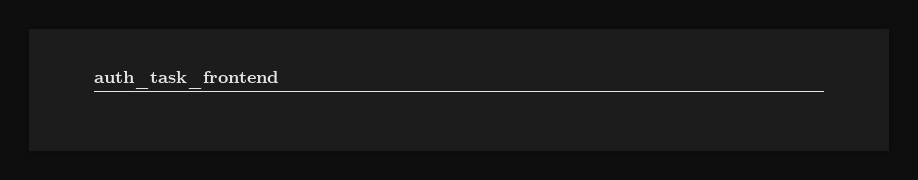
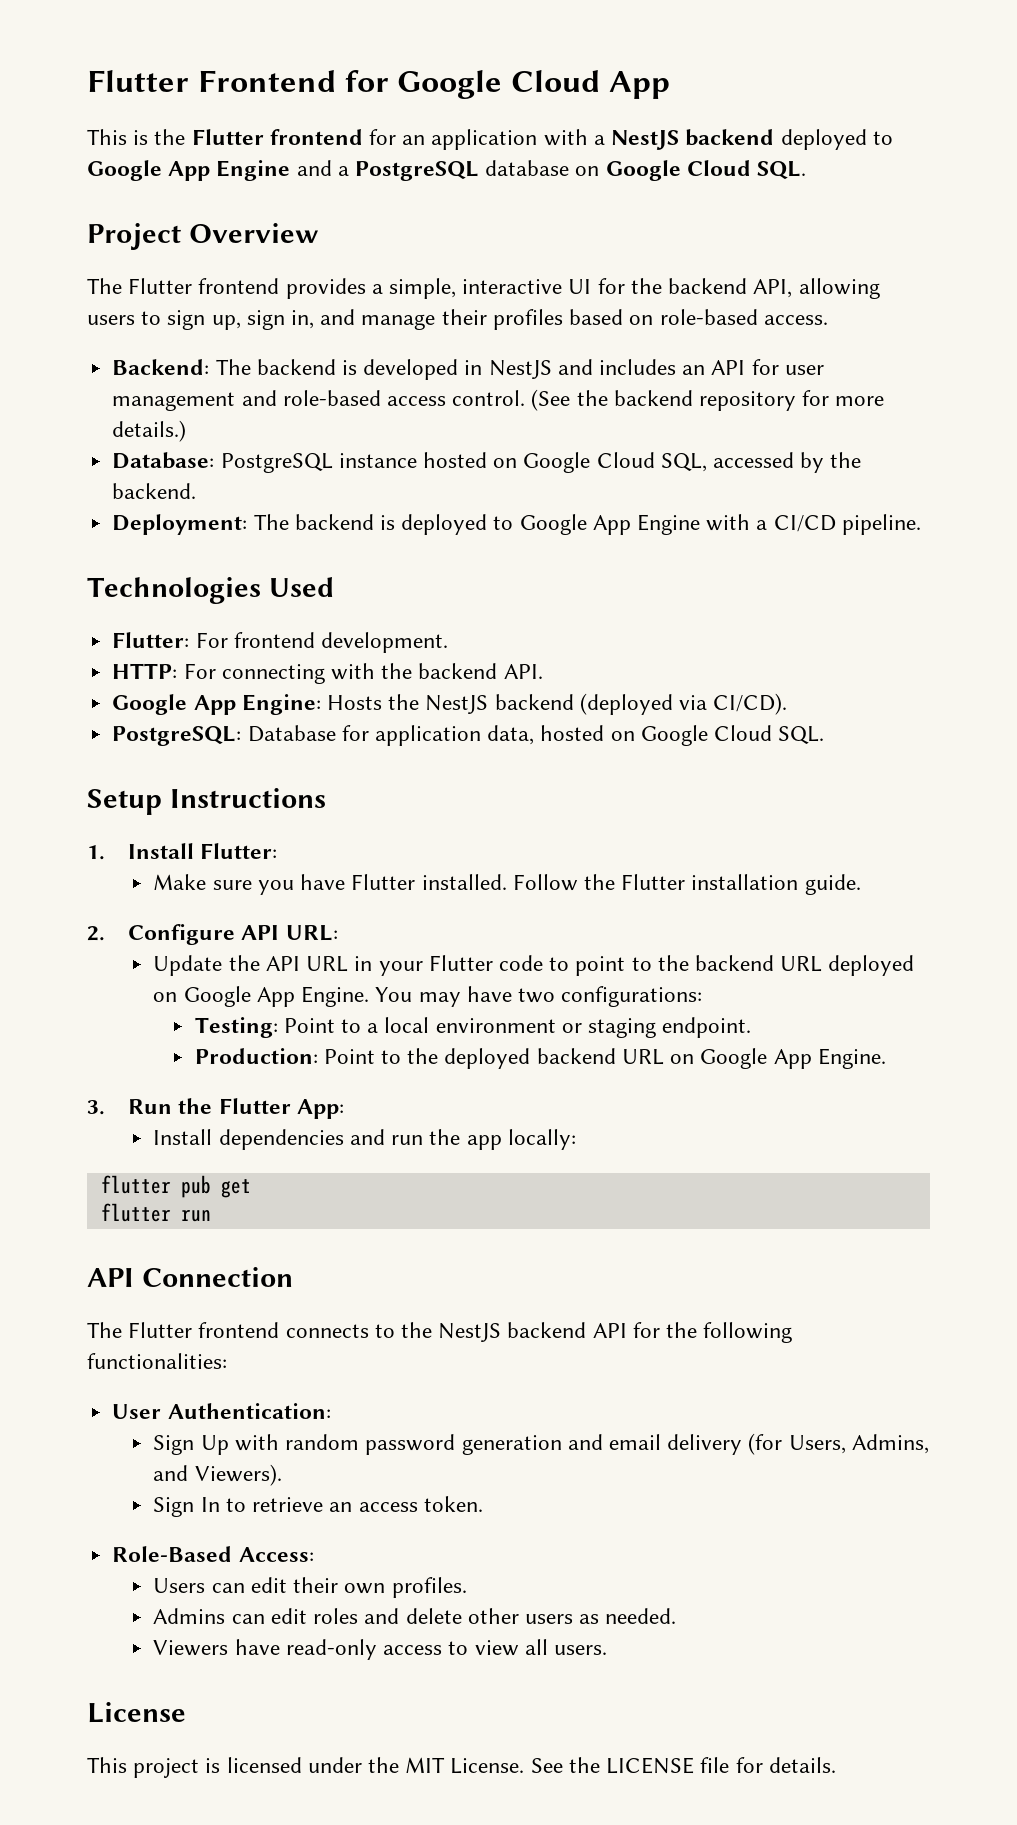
- auth_task_frontend
+ Flutter Frontend for Google Cloud App
+ This is the Flutter frontend for an application with a NestJS backend deployed to Google App Engine and a PostgreSQL database on Google Cloud SQL.
+ Project Overview
+ The Flutter frontend provides a simple, interactive UI for the backend API, allowing users to sign up, sign in, and manage their profiles based on role-based access.
+ Backend: The backend is developed in NestJS and includes an API for user management and role-based access control. (See the backend repository for more details.)
+ Database: PostgreSQL instance hosted on Google Cloud SQL, accessed by the backend.
+ Deployment: The backend is deployed to Google App Engine with a CI/CD pipeline.
+ Technologies Used
+ Flutter: For frontend development.
+ HTTP: For connecting with the backend API.
+ Google App Engine: Hosts the NestJS backend (deployed via CI/CD).
+ PostgreSQL: Database for application data, hosted on Google Cloud SQL.
+ Setup Instructions
+ 1. Install Flutter:
+ Make sure you have Flutter installed. Follow the Flutter installation guide.
+ 2. Configure API URL:
+ Update the API URL in your Flutter code to point to the backend URL deployed on Google App Engine. You may have two configurations:
+ Testing: Point to a local environment or staging endpoint.
+ Production: Point to the deployed backend URL on Google App Engine.
+ 3. Run the Flutter App:
+ Install dependencies and run the app locally:
+ flutter pub get
+ flutter run
+ API Connection
+ The Flutter frontend connects to the NestJS backend API for the following functionalities:
+ User Authentication:
+ Sign Up with random password generation and email delivery (for Users, Admins, and Viewers).
+ Sign In to retrieve an access token.
+ Role-Based Access:
+ Users can edit their own profiles.
+ Admins can edit roles and delete other users as needed.
+ Viewers have read-only access to view all users.
+ License
+ This project is licensed under the MIT License. See the LICENSE file for details.

